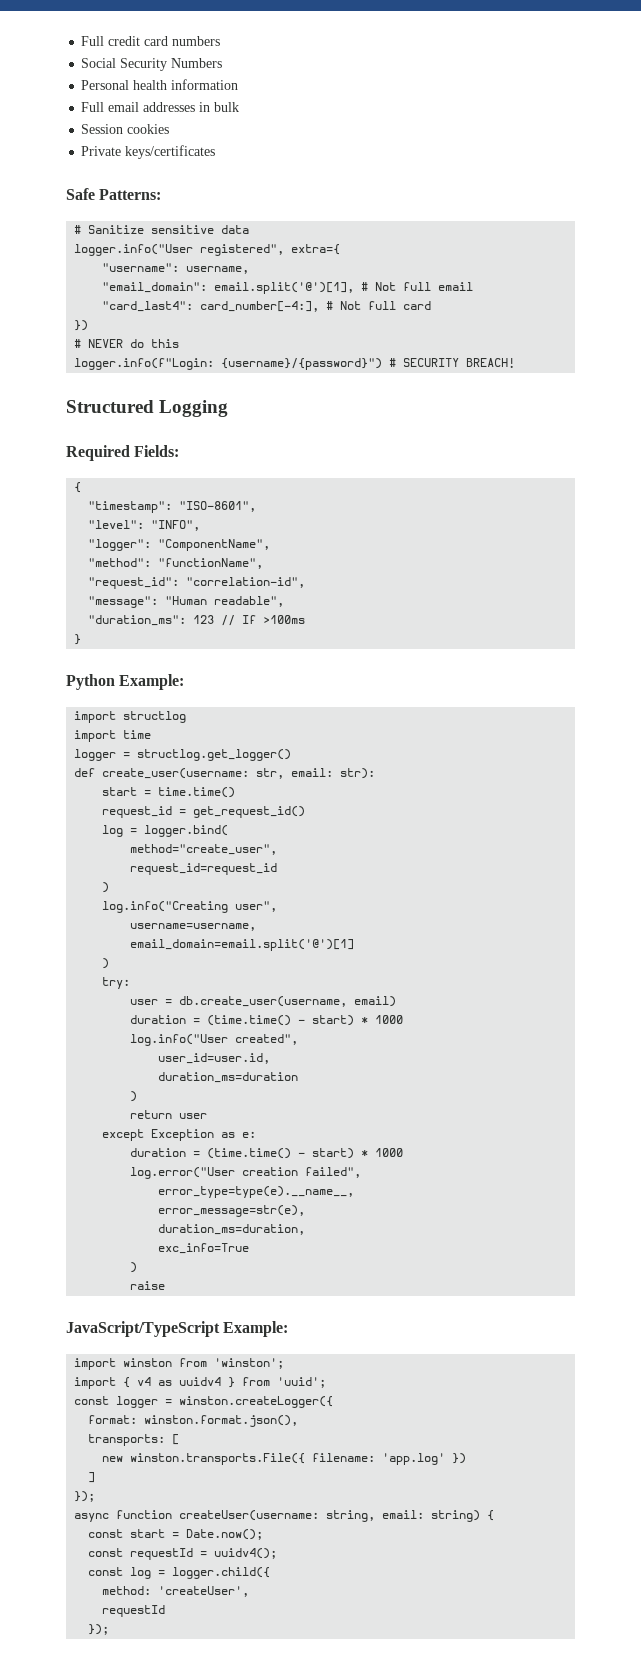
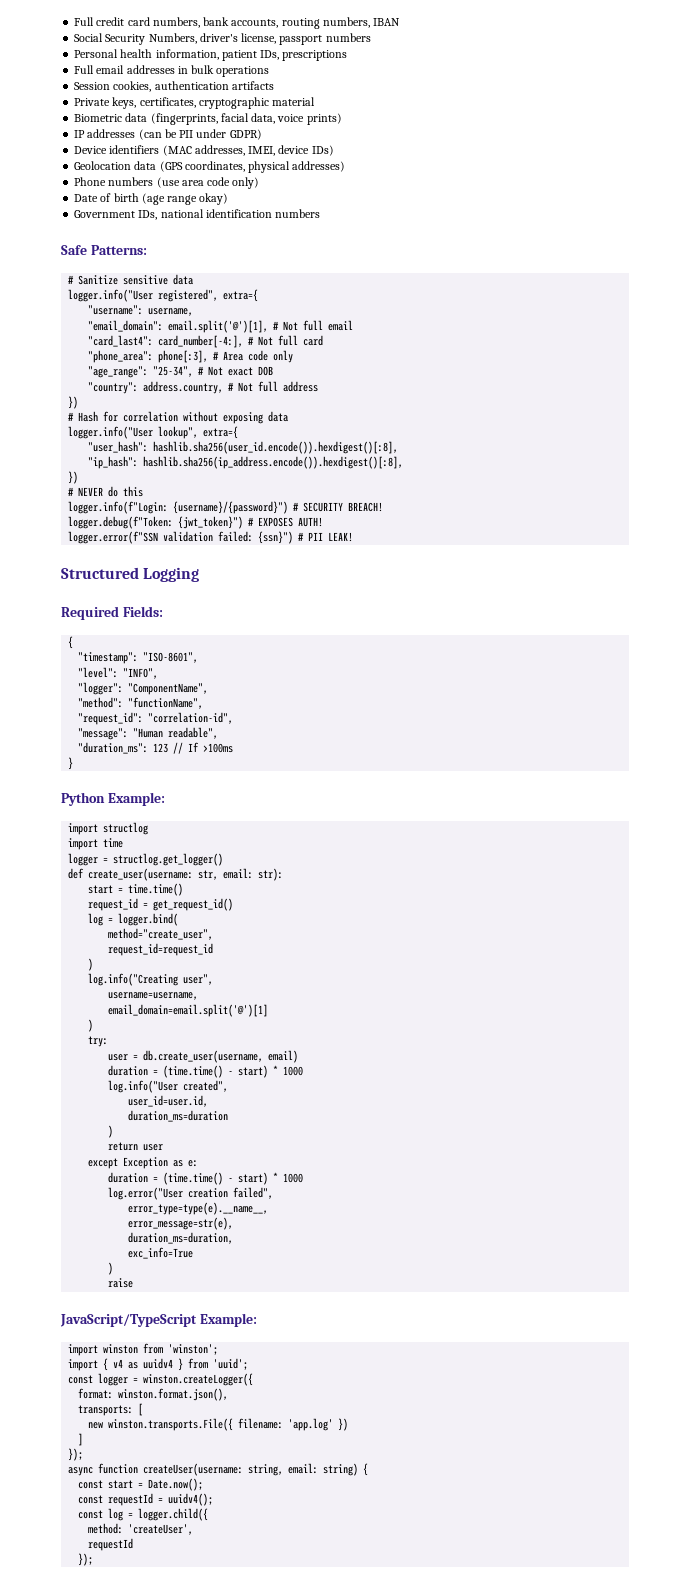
- Full credit card numbers
- Social Security Numbers
- Personal health information
+ Full credit card numbers, bank accounts, routing numbers, IBAN
+ Social Security Numbers, driver's license, passport numbers
+ Personal health information, patient IDs, prescriptions
- Full email addresses in bulk
+ Full email addresses in bulk operations
- Session cookies
- Private keys/certificates
+ Session cookies, authentication artifacts
+ Private keys, certificates, cryptographic material
+ Biometric data (fingerprints, facial data, voice prints)
+ IP addresses (can be PII under GDPR)
+ Device identifiers (MAC addresses, IMEI, device IDs)
+ Geolocation data (GPS coordinates, physical addresses)
+ Phone numbers (use area code only)
+ Date of birth (age range okay)
+ Government IDs, national identification numbers
+ "phone_area": phone[:3], # Area code only
+ "age_range": "25-34", # Not exact DOB
+ "country": address.country, # Not full address
+ })
+ # Hash for correlation without exposing data
+ logger.info("User lookup", extra={
+ "user_hash": hashlib.sha256(user_id.encode()).hexdigest()[:8],
+ "ip_hash": hashlib.sha256(ip_address.encode()).hexdigest()[:8],
+ logger.debug(f"Token: {jwt_token}") # EXPOSES AUTH!
+ logger.error(f"SSN validation failed: {ssn}") # PII LEAK!

